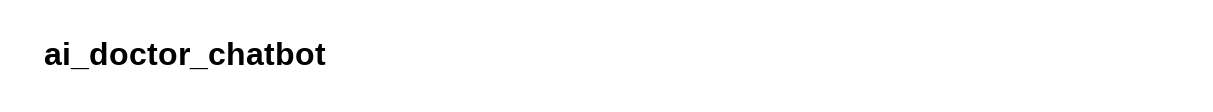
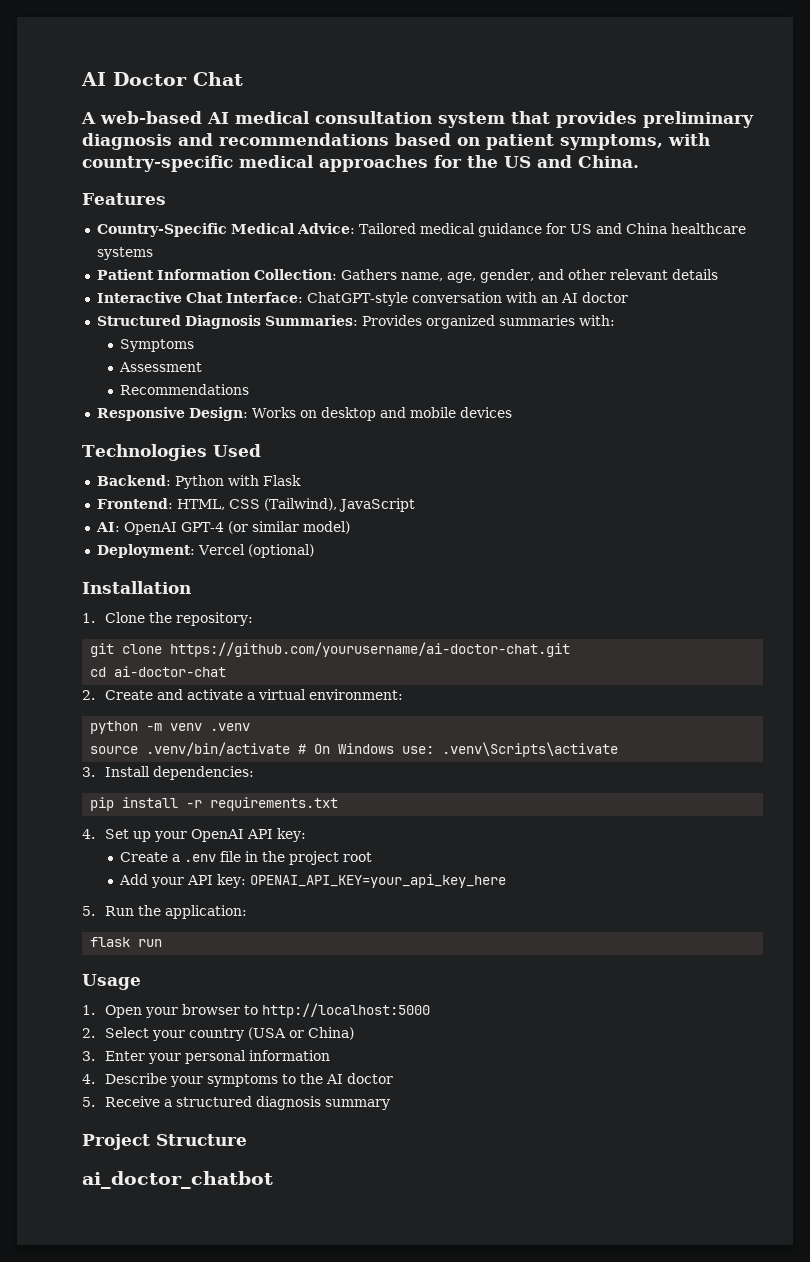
+ AI Doctor Chat
+ A web-based AI medical consultation system that provides preliminary diagnosis and recommendations based on patient symptoms, with country-specific medical approaches for the US and China.
+ Features
+ Country-Specific Medical Advice: Tailored medical guidance for US and China healthcare systems
+ Patient Information Collection: Gathers name, age, gender, and other relevant details
+ Interactive Chat Interface: ChatGPT-style conversation with an AI doctor
+ Structured Diagnosis Summaries: Provides organized summaries with:
+ Symptoms
+ Assessment
+ Recommendations
+ Responsive Design: Works on desktop and mobile devices
+ Technologies Used
+ Backend: Python with Flask
+ Frontend: HTML, CSS (Tailwind), JavaScript
+ AI: OpenAI GPT-4 (or similar model)
+ Deployment: Vercel (optional)
+ Installation
+ 1. Clone the repository:
+ git clone https://github.com/yourusername/ai-doctor-chat.git
+ cd ai-doctor-chat
+ 2. Create and activate a virtual environment:
+ python -m venv .venv
+ source .venv/bin/activate # On Windows use: .venv\Scripts\activate
+ 3. Install dependencies:
+ pip install -r requirements.txt
+ 4. Set up your OpenAI API key:
+ Create a .env file in the project root
+ Add your API key: OPENAI_API_KEY=your_api_key_here
+ 5. Run the application:
+ flask run
+ Usage
+ 1. Open your browser to http://localhost:5000
+ 2. Select your country (USA or China)
+ 3. Enter your personal information
+ 4. Describe your symptoms to the AI doctor
+ 5. Receive a structured diagnosis summary
+ Project Structure

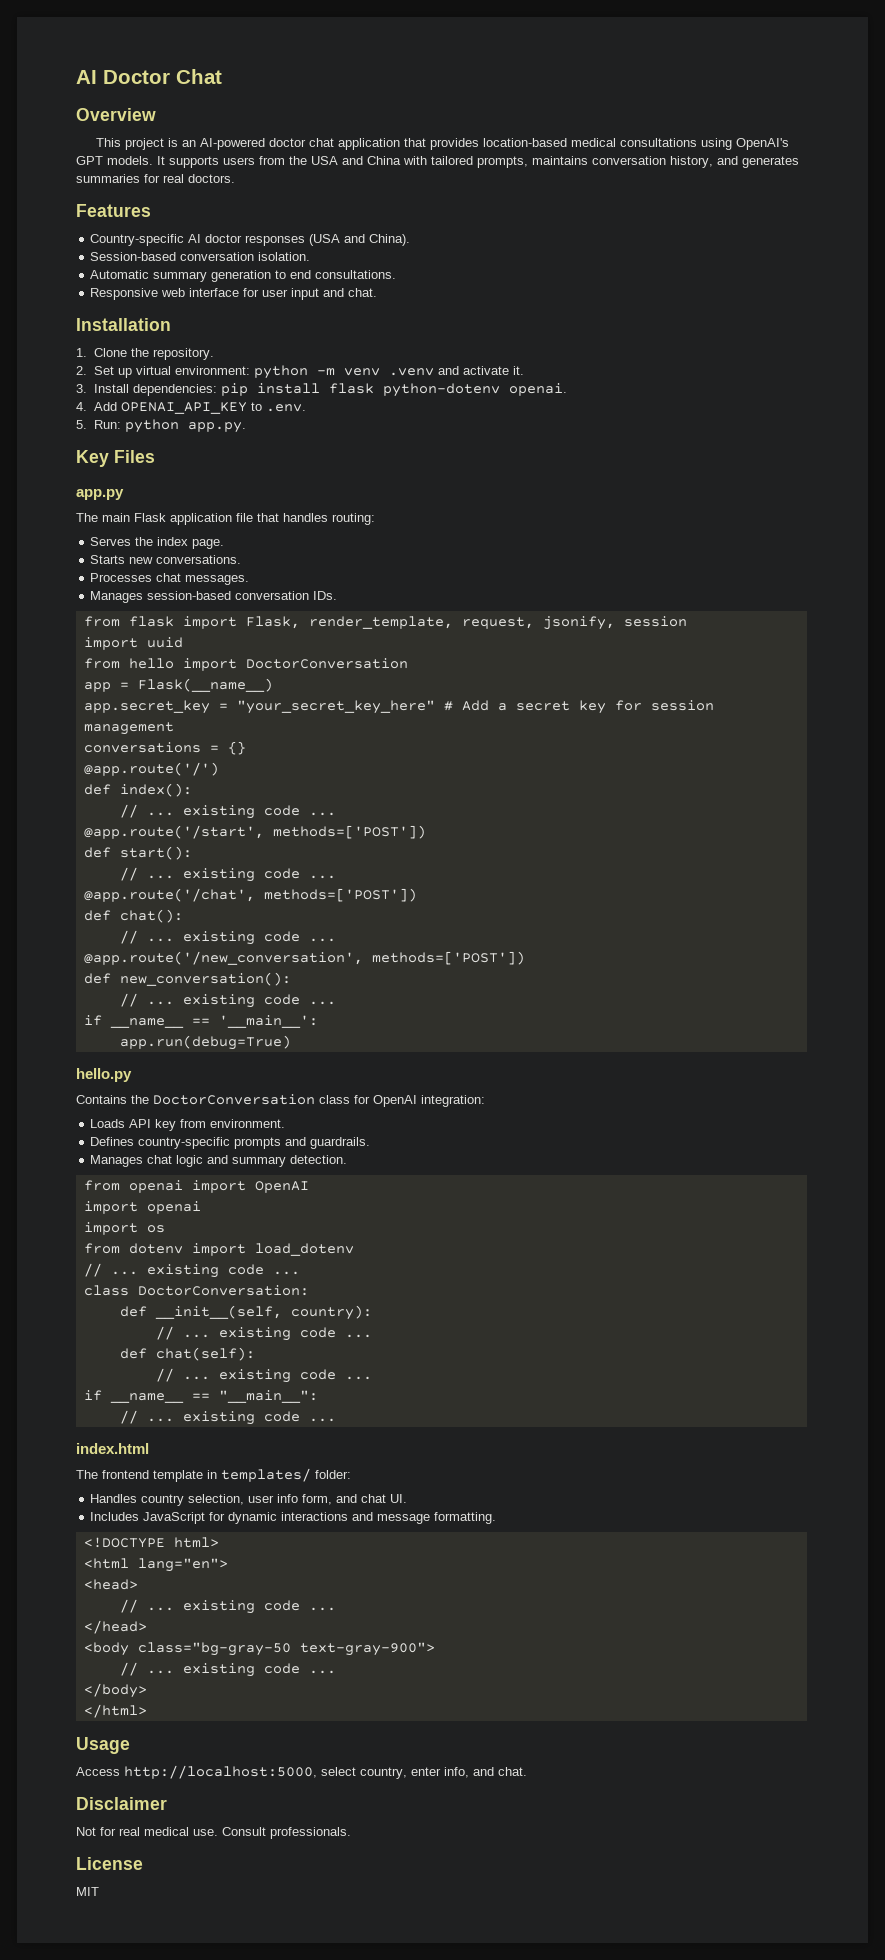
- A web-based AI medical consultation system that provides preliminary diagnosis and recommendations based on patient symptoms, with country-specific medical approaches for the US and China.
+ Overview
+ This project is an AI-powered doctor chat application that provides location-based medical consultations using OpenAI's GPT models. It supports users from the USA and China with tailored prompts, maintains conversation history, and generates summaries for real doctors.
  Features
- Country-Specific Medical Advice: Tailored medical guidance for US and China healthcare systems
- Patient Information Collection: Gathers name, age, gender, and other relevant details
- Interactive Chat Interface: ChatGPT-style conversation with an AI doctor
- Structured Diagnosis Summaries: Provides organized summaries with:
- Symptoms
- Assessment
- Recommendations
- Responsive Design: Works on desktop and mobile devices
- Technologies Used
- Backend: Python with Flask
- Frontend: HTML, CSS (Tailwind), JavaScript
- AI: OpenAI GPT-4 (or similar model)
- Deployment: Vercel (optional)
+ Country-specific AI doctor responses (USA and China).
+ Session-based conversation isolation.
+ Automatic summary generation to end consultations.
+ Responsive web interface for user input and chat.
  Installation
- 1. Clone the repository:
- git clone https://github.com/yourusername/ai-doctor-chat.git
- cd ai-doctor-chat
- 2. Create and activate a virtual environment:
- python -m venv .venv
- source .venv/bin/activate # On Windows use: .venv\Scripts\activate
+ 1. Clone the repository.
+ 2. Set up virtual environment: python -m venv .venv and activate it.
- 3. Install dependencies:
- pip install -r requirements.txt
- 4. Set up your OpenAI API key:
- Create a .env file in the project root
- Add your API key: OPENAI_API_KEY=your_api_key_here
- 5. Run the application:
- flask run
+ 3. Install dependencies: pip install flask python-dotenv openai.
+ 4. Add OPENAI_API_KEY to .env.
+ 5. Run: python app.py.
+ Key Files
+ app.py
+ The main Flask application file that handles routing:
+ Serves the index page.
+ Starts new conversations.
+ Processes chat messages.
+ Manages session-based conversation IDs.
+ from flask import Flask, render_template, request, jsonify, session
+ import uuid
+ from hello import DoctorConversation
+ app = Flask(__name__)
+ app.secret_key = "your_secret_key_here" # Add a secret key for session management
+ conversations = {}
+ @app.route('/')
+ def index():
+ // ... existing code ...
+ @app.route('/start', methods=['POST'])
+ def start():
+ // ... existing code ...
+ @app.route('/chat', methods=['POST'])
+ def chat():
+ // ... existing code ...
+ @app.route('/new_conversation', methods=['POST'])
+ def new_conversation():
+ // ... existing code ...
+ if __name__ == '__main__':
+ app.run(debug=True)
+ hello.py
+ Contains the DoctorConversation class for OpenAI integration:
+ Loads API key from environment.
+ Defines country-specific prompts and guardrails.
+ Manages chat logic and summary detection.
+ from openai import OpenAI
+ import openai
+ import os
+ from dotenv import load_dotenv
+ // ... existing code ...
+ class DoctorConversation:
+ def __init__(self, country):
+ // ... existing code ...
+ def chat(self):
+ // ... existing code ...
+ if __name__ == "__main__":
+ // ... existing code ...
+ index.html
+ The frontend template in templates/ folder:
+ Handles country selection, user info form, and chat UI.
+ Includes JavaScript for dynamic interactions and message formatting.
+ <!DOCTYPE html>
+ <html lang="en">
+ <head>
+ // ... existing code ...
+ </head>
+ <body class="bg-gray-50 text-gray-900">
+ // ... existing code ...
+ </body>
+ </html>
  Usage
- 1. Open your browser to http://localhost:5000
- 2. Select your country (USA or China)
- 3. Enter your personal information
- 4. Describe your symptoms to the AI doctor
- 5. Receive a structured diagnosis summary
- Project Structure
- ai_doctor_chatbot
+ Access http://localhost:5000, select country, enter info, and chat.
+ Disclaimer
+ Not for real medical use. Consult professionals.
+ License
+ MIT

